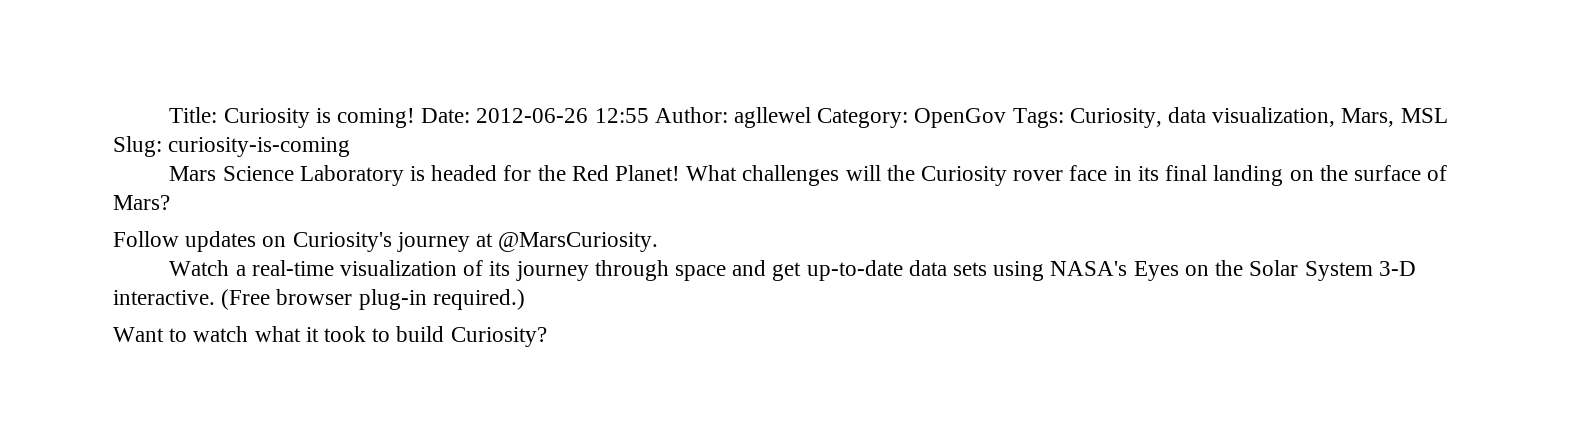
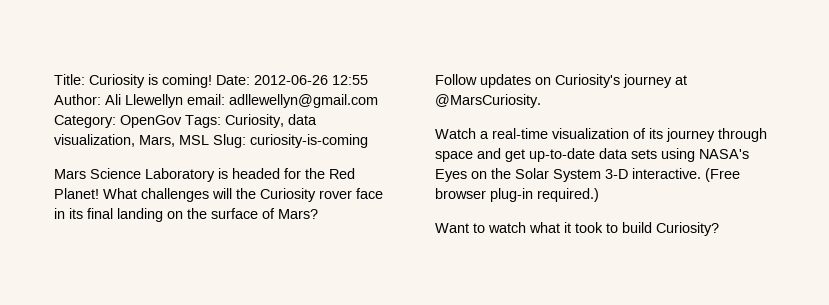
- Date: 2012-06-26 12:55 Author: agllewel Category: OpenGov Tags: Curiosity, data visualization, Mars, MSL Slug: curiosity-is-coming
+ Date: 2012-06-26 12:55 Author: Ali Llewellyn email: adllewellyn@gmail.com Category: OpenGov Tags: Curiosity, data visualization, Mars, MSL Slug: curiosity-is-coming

